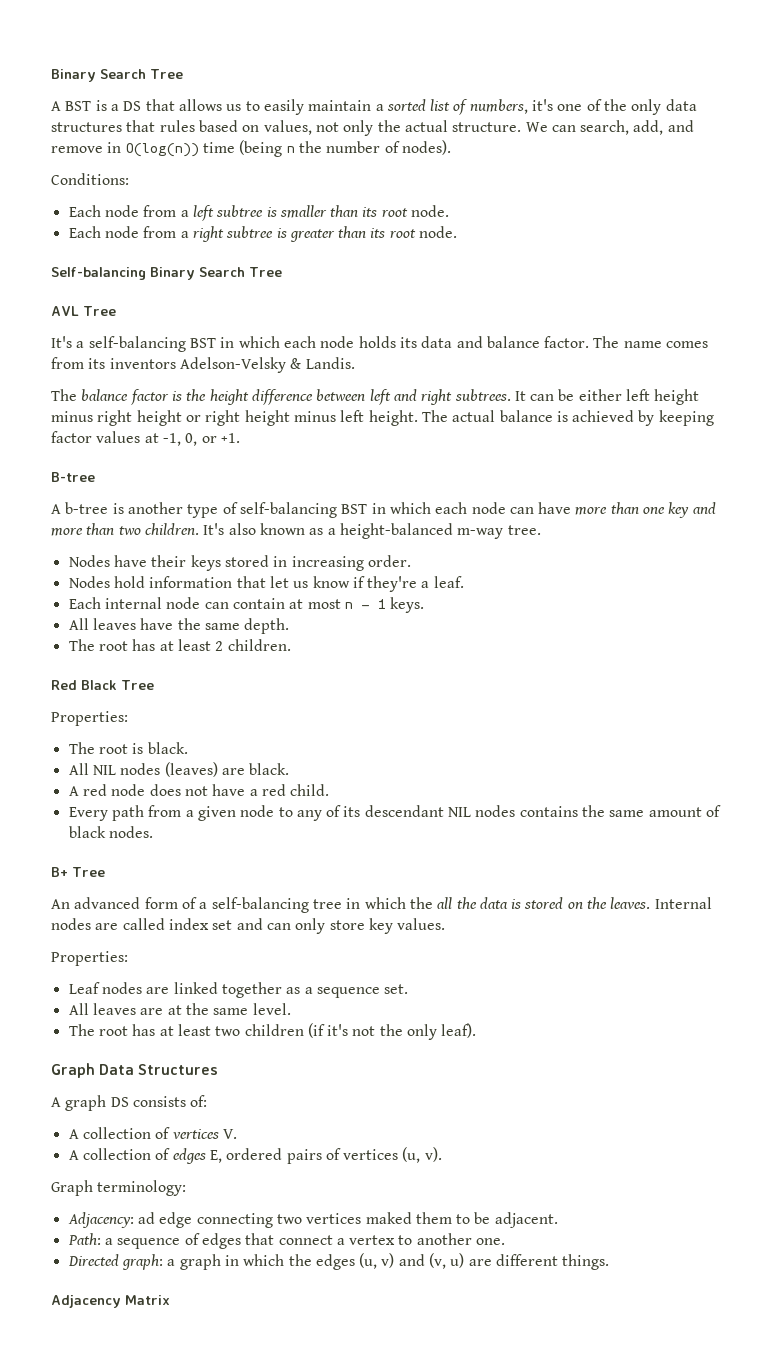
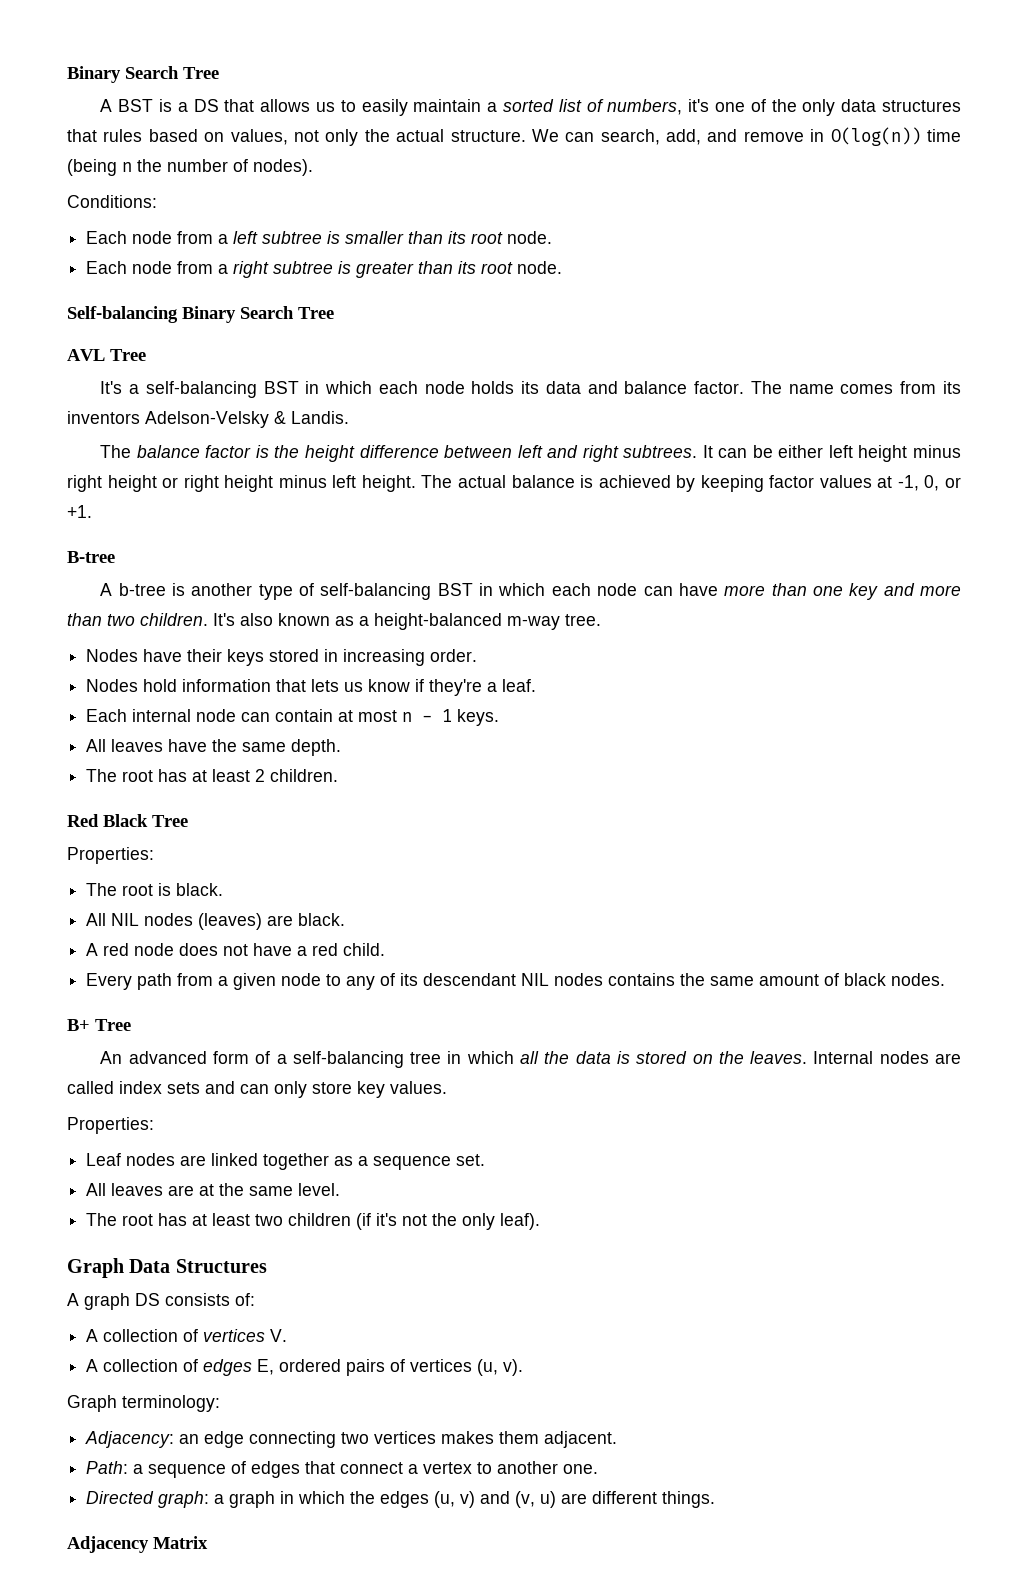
- Nodes hold information that let us know if they're a leaf.
+ Nodes hold information that lets us know if they're a leaf.
- An advanced form of a self-balancing tree in which the all the data is stored on the leaves.
+ An advanced form of a self-balancing tree in which all the data is stored on the leaves.
- Internal nodes are called index set and can only store key values.
+ Internal nodes are called index sets and can only store key values.
- Adjacency: ad edge connecting two vertices maked them to be adjacent.
+ Adjacency: an edge connecting two vertices makes them adjacent.

